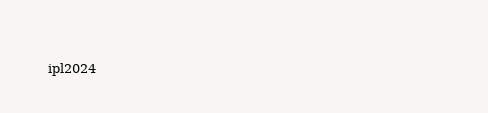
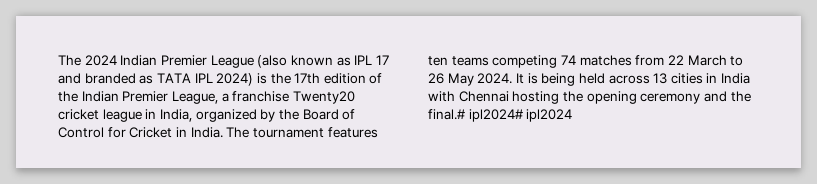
- ipl2024
+ The 2024 Indian Premier League (also known as IPL 17 and branded as TATA IPL 2024) is the 17th edition of the Indian Premier League, a franchise Twenty20 cricket league in India, organized by the Board of Control for Cricket in India. The tournament features ten teams competing 74 matches from 22 March to 26 May 2024. It is being held across 13 cities in India with Chennai hosting the opening ceremony and the final.# ipl2024# ipl2024

